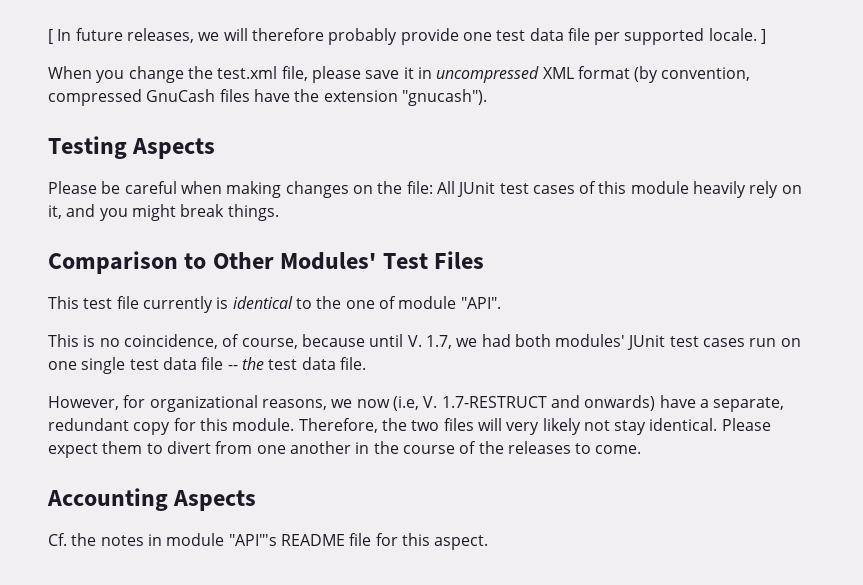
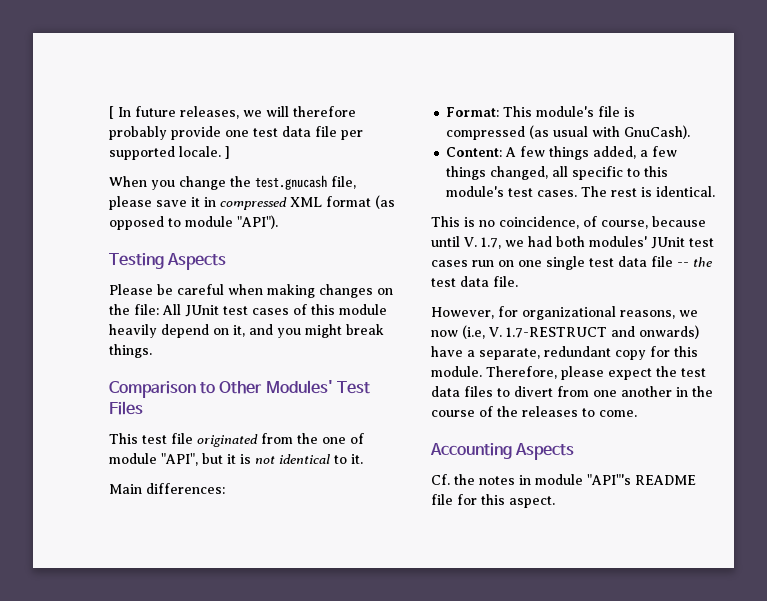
- When you change the test.xml file, please save it in uncompressed XML format (by convention, compressed GnuCash files have the extension "gnucash").
+ When you change the test.gnucash file, please save it in compressed XML format (as opposed to module "API").
- Please be careful when making changes on the file: All JUnit test cases of this module heavily rely on it, and you might break things.
+ Please be careful when making changes on the file: All JUnit test cases of this module heavily depend on it, and you might break things.
- This test file currently is identical to the one of module "API".
+ This test file originated from the one of module "API", but it is not identical to it.
+ Main differences:
+ Format: This module's file is compressed (as usual with GnuCash).
+ Content: A few things added, a few things changed, all specific to this module's test cases. The rest is identical.
- Therefore, the two files will very likely not stay identical. Please expect them to divert from one another in the course of the releases to come.
+ Therefore, please expect the test data files to divert from one another in the course of the releases to come.

